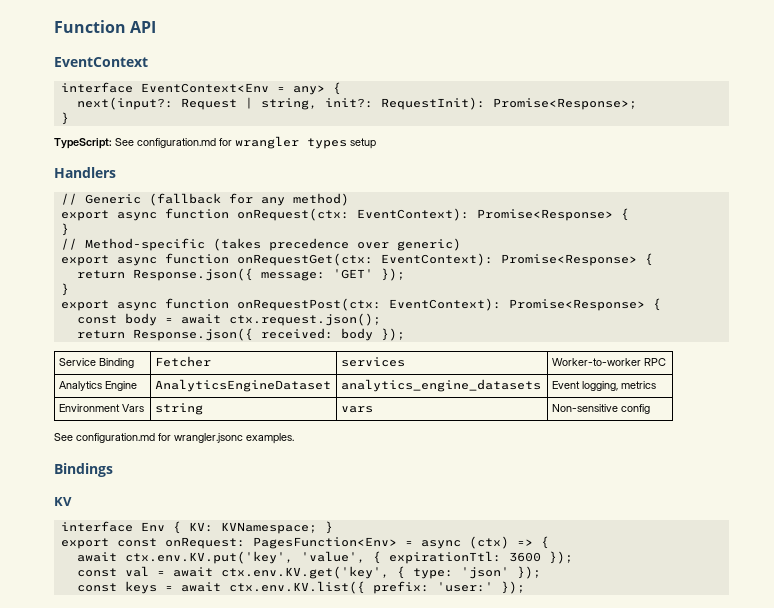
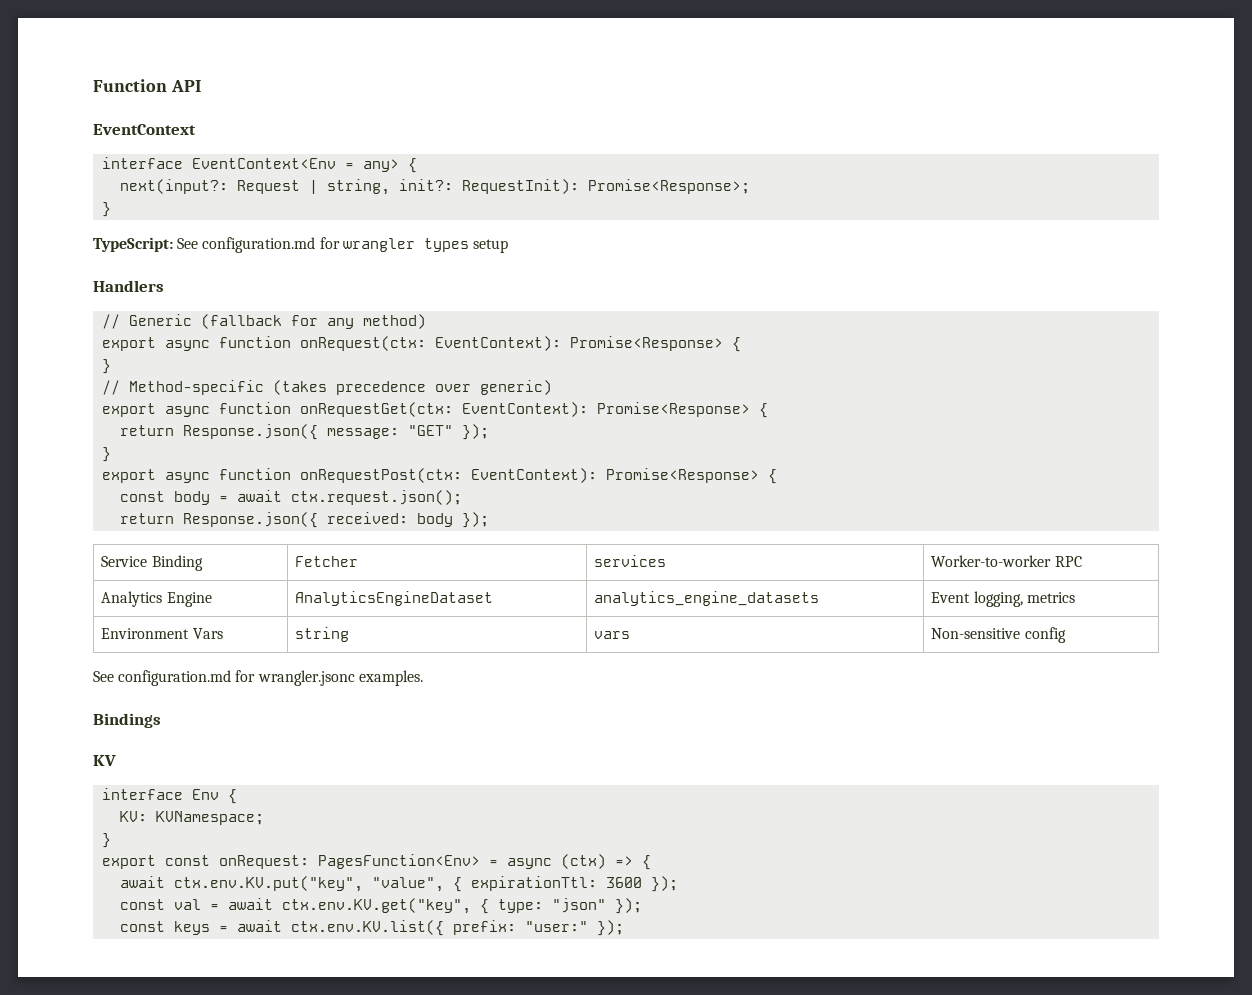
- return Response.json({ message: 'GET' });
+ return Response.json({ message: "GET" });
- interface Env { KV: KVNamespace; }
+ interface Env {
+ KV: KVNamespace;
+ }
- await ctx.env.KV.put('key', 'value', { expirationTtl: 3600 });
+ await ctx.env.KV.put("key", "value", { expirationTtl: 3600 });
- const val = await ctx.env.KV.get('key', { type: 'json' });
+ const val = await ctx.env.KV.get("key", { type: "json" });
- const keys = await ctx.env.KV.list({ prefix: 'user:' });
+ const keys = await ctx.env.KV.list({ prefix: "user:" });

